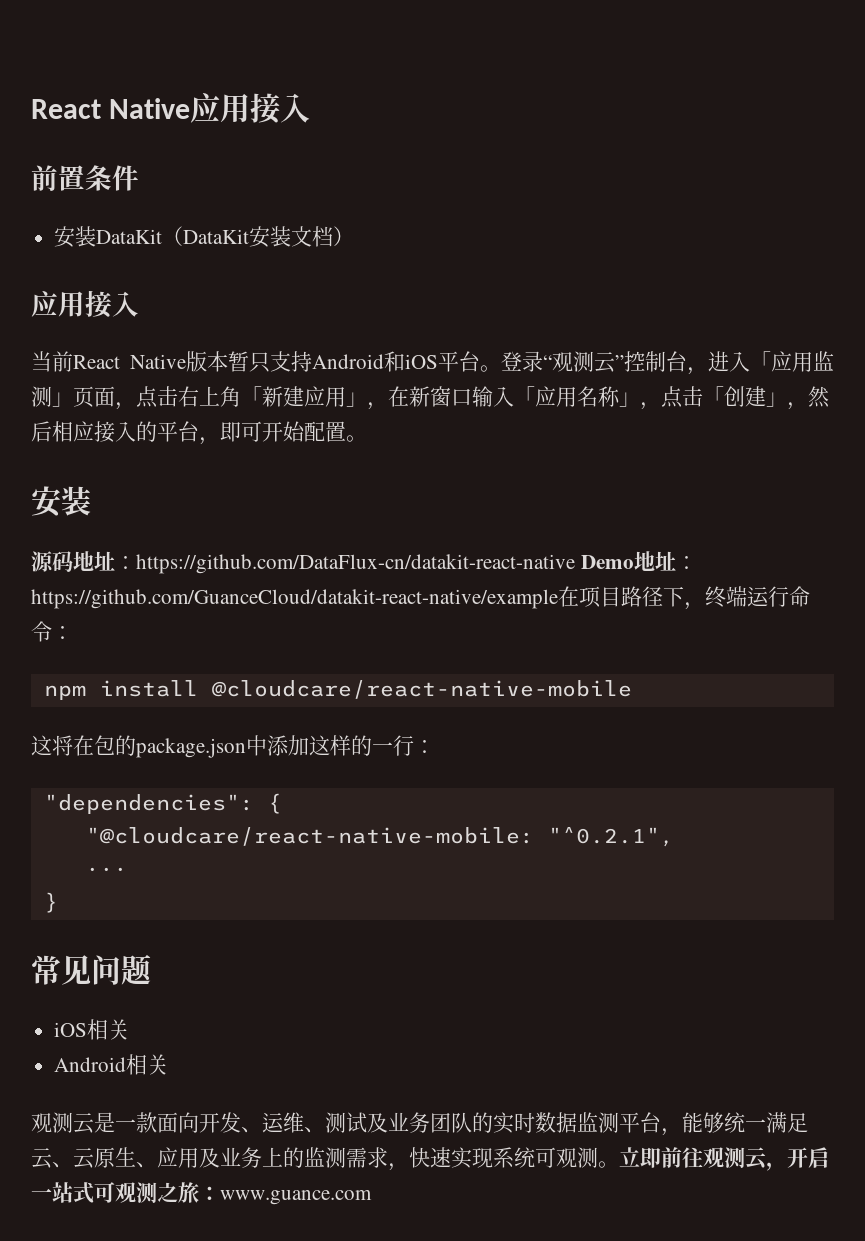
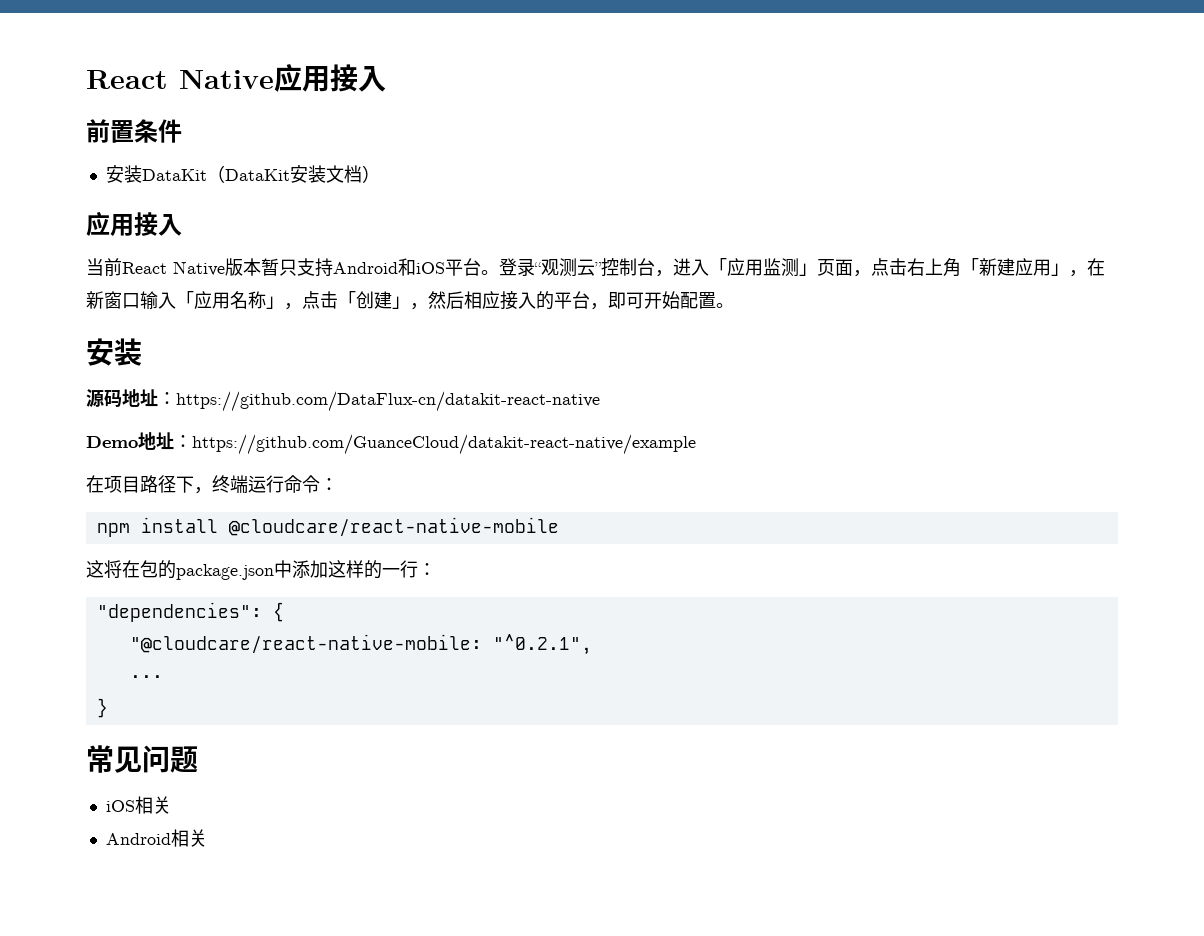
- 源码地址：https://github.com/DataFlux-cn/datakit-react-native Demo地址：https://github.com/GuanceCloud/datakit-react-native/example在项目路径下，终端运行命令：
+ 源码地址：https://github.com/DataFlux-cn/datakit-react-native
+ Demo地址：https://github.com/GuanceCloud/datakit-react-native/example
+ 在项目路径下，终端运行命令：
- 观测云是一款面向开发、运维、测试及业务团队的实时数据监测平台，能够统一满足云、云原生、应用及业务上的监测需求，快速实现系统可观测。立即前往观测云，开启一站式可观测之旅：www.guance.com

